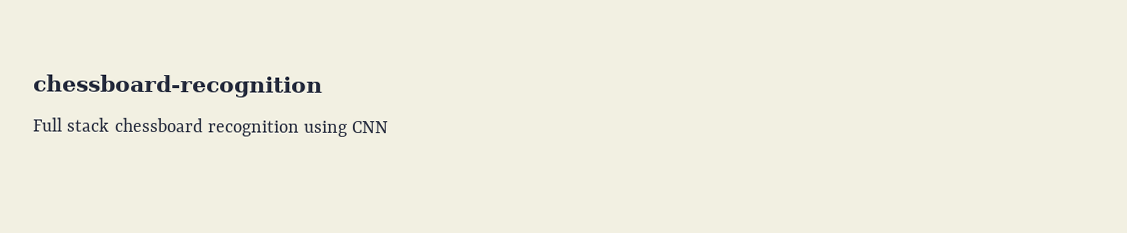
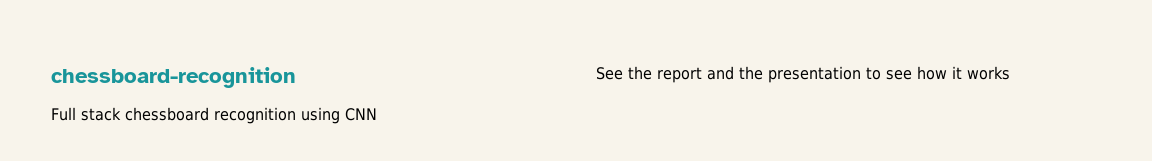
+ See the report and the presentation to see how it works

